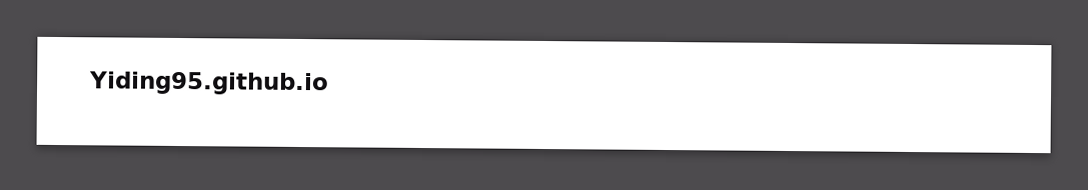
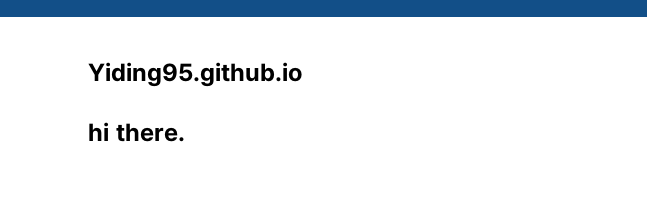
+ hi there.

